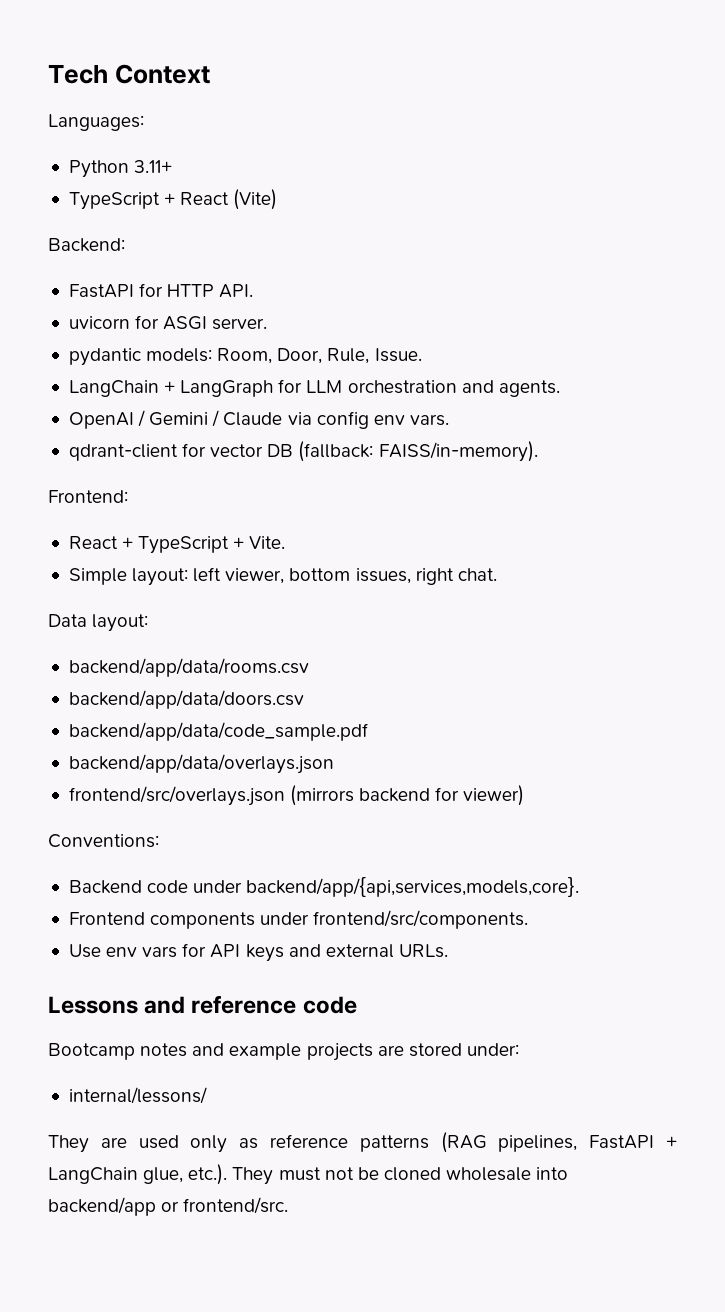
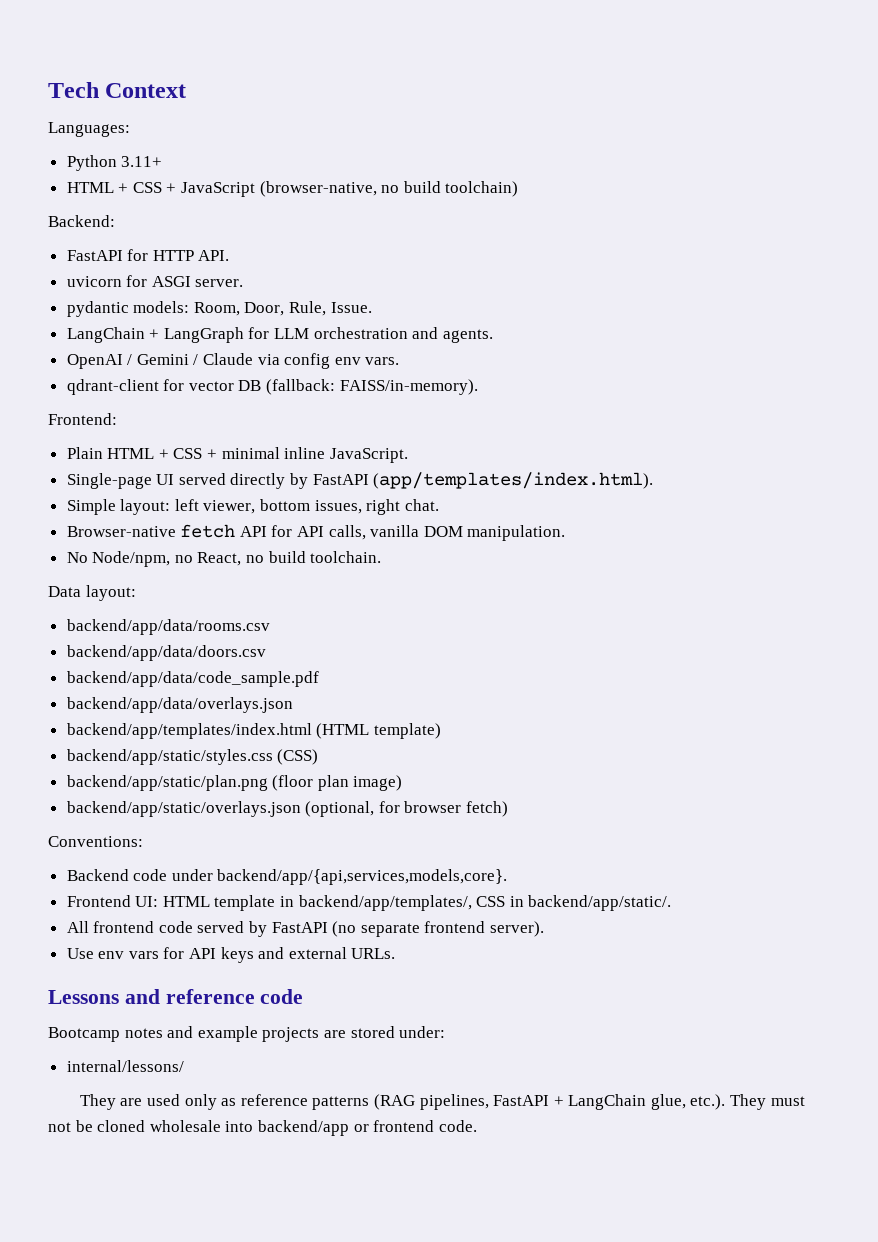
- TypeScript + React (Vite)
+ HTML + CSS + JavaScript (browser-native, no build toolchain)
- React + TypeScript + Vite.
+ Plain HTML + CSS + minimal inline JavaScript.
+ Single-page UI served directly by FastAPI (app/templates/index.html).
+ Browser-native fetch API for API calls, vanilla DOM manipulation.
+ No Node/npm, no React, no build toolchain.
- frontend/src/overlays.json (mirrors backend for viewer)
+ backend/app/templates/index.html (HTML template)
+ backend/app/static/styles.css (CSS)
+ backend/app/static/plan.png (floor plan image)
+ backend/app/static/overlays.json (optional, for browser fetch)
- Frontend components under frontend/src/components.
+ Frontend UI: HTML template in backend/app/templates/, CSS in backend/app/static/.
+ All frontend code served by FastAPI (no separate frontend server).
- They are used only as reference patterns (RAG pipelines, FastAPI + LangChain glue, etc.). They must not be cloned wholesale into backend/app or frontend/src.
+ They are used only as reference patterns (RAG pipelines, FastAPI + LangChain glue, etc.). They must not be cloned wholesale into backend/app or frontend code.

